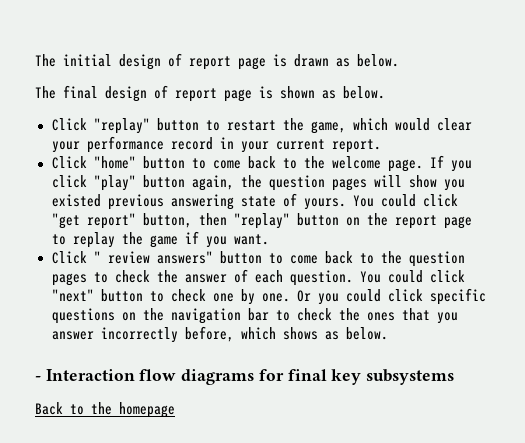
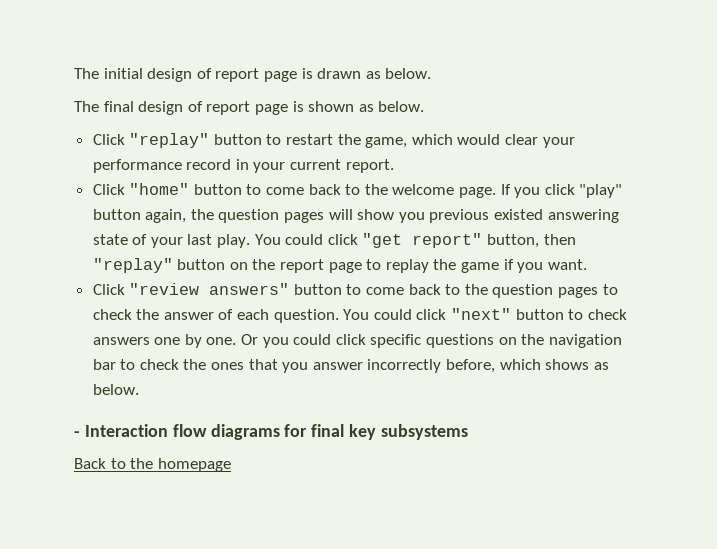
- If you click "play" button again, the question pages will show you existed previous answering state of yours.
+ If you click "play" button again, the question pages will show you previous existed answering state of your last play.
- Click " review answers" button to come back to the question pages to check the answer of each question.
+ Click "review answers" button to come back to the question pages to check the answer of each question.
- You could click "next" button to check one by one.
+ You could click "next" button to check answers one by one.

